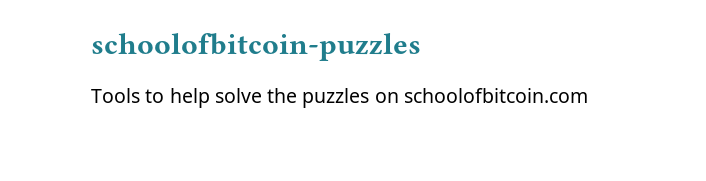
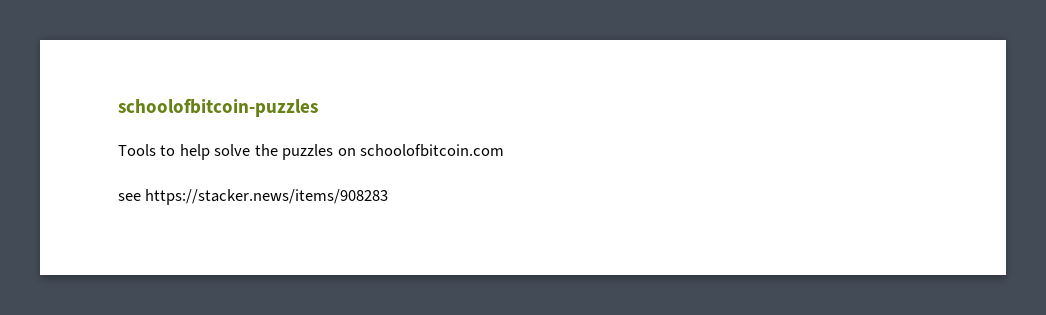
+ see https://stacker.news/items/908283

